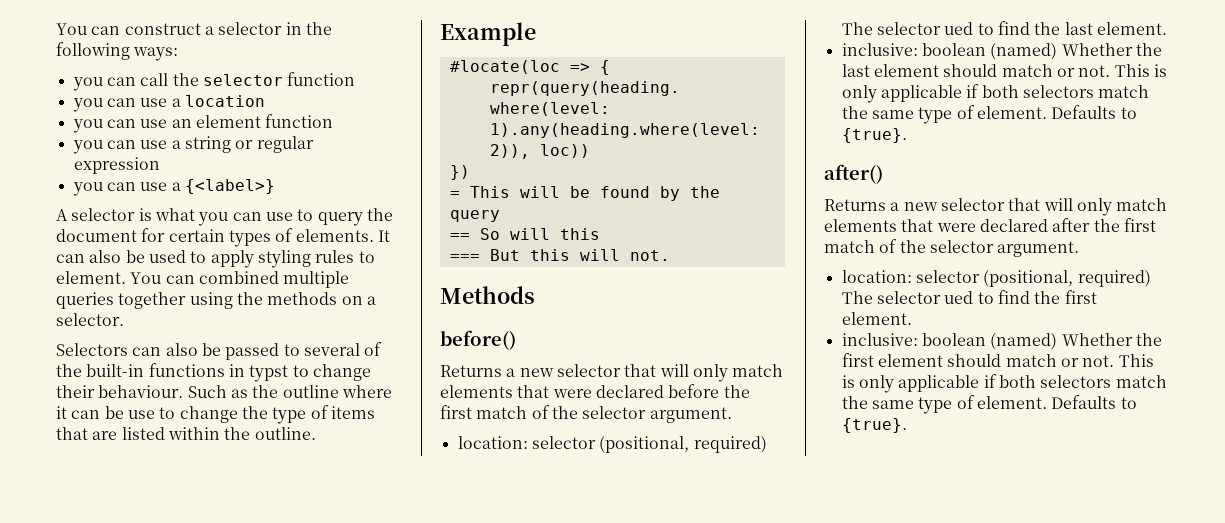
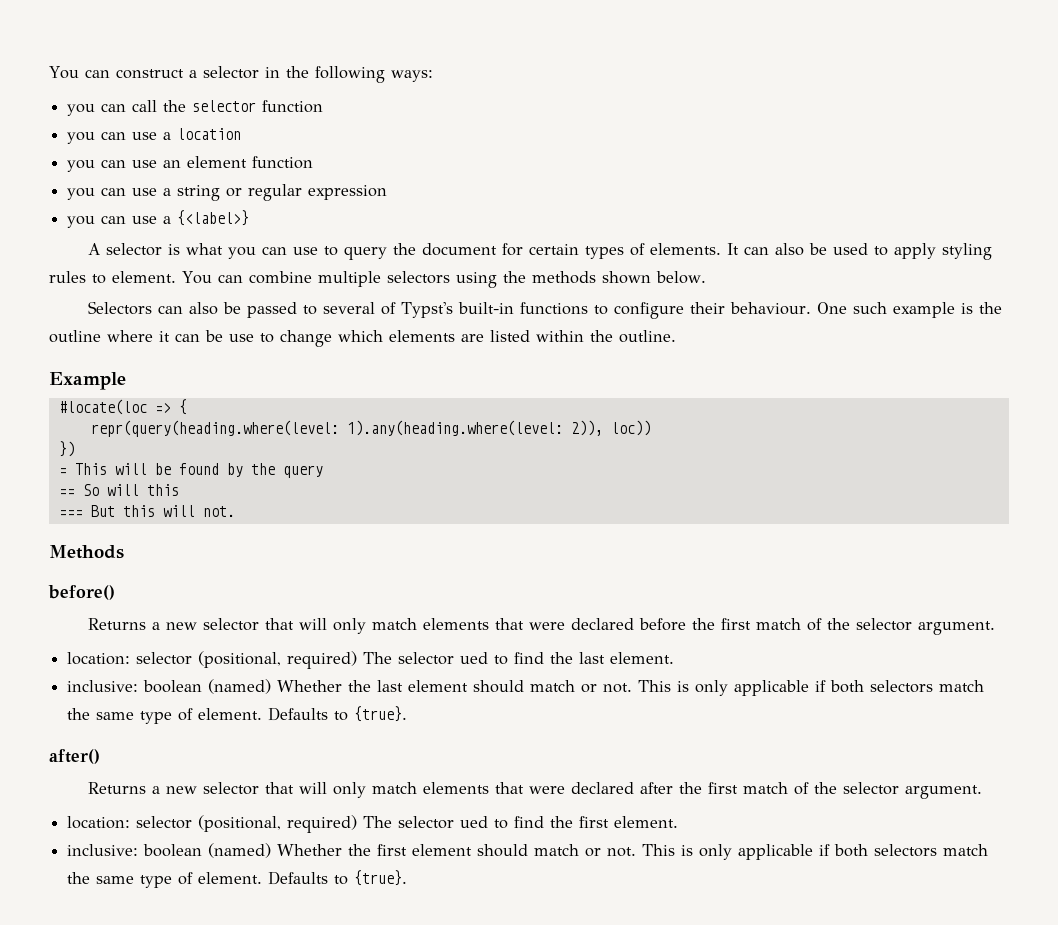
- You can combined multiple queries together using the methods on a selector.
+ You can combine multiple selectors using the methods shown below.
- Selectors can also be passed to several of the built-in functions in typst to change their behaviour. Such as the outline where it can be use to change the type of items that are listed within the outline.
+ Selectors can also be passed to several of Typst's built-in functions to configure their behaviour. One such example is the outline where it can be use to change which elements are listed within the outline.

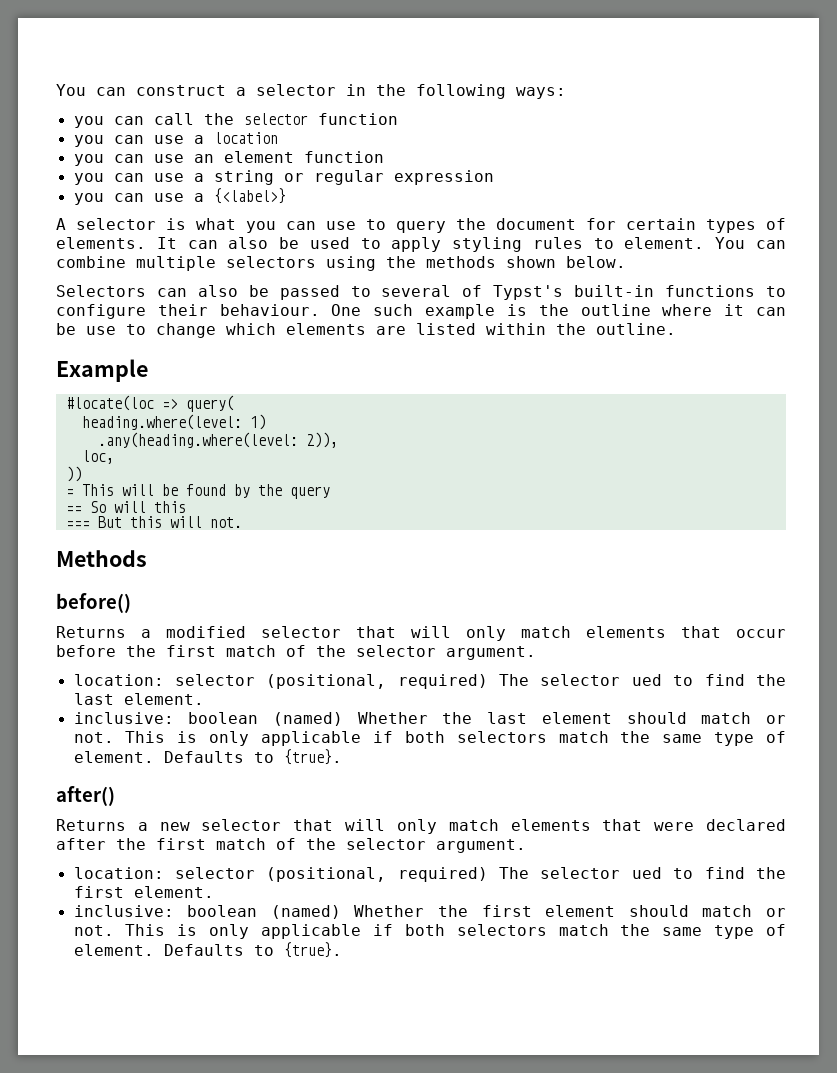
- #locate(loc => {
- repr(query(heading.where(level: 1).any(heading.where(level: 2)), loc))
- })
+ #locate(loc => query(
+ heading.where(level: 1)
+ .any(heading.where(level: 2)),
+ loc,
+ ))
- Returns a new selector that will only match elements that were declared before the first match of the selector argument.
+ Returns a modified selector that will only match elements that occur before the first match of the selector argument.

